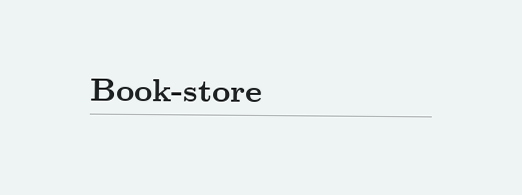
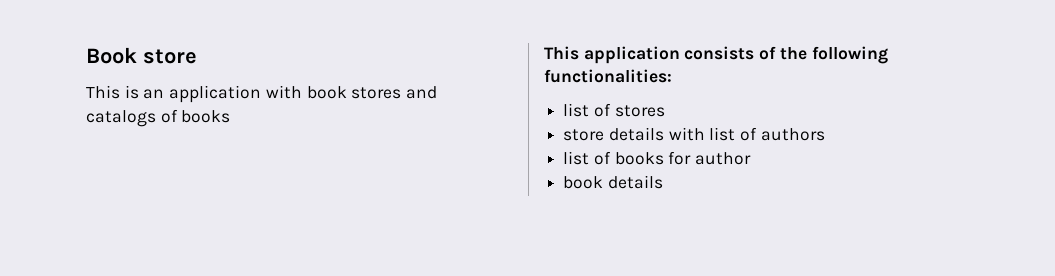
- Book-store
+ Book store
+ This is an application with book stores and catalogs of books
+ This application consists of the following functionalities:
+ list of stores
+ store details with list of authors
+ list of books for author
+ book details

